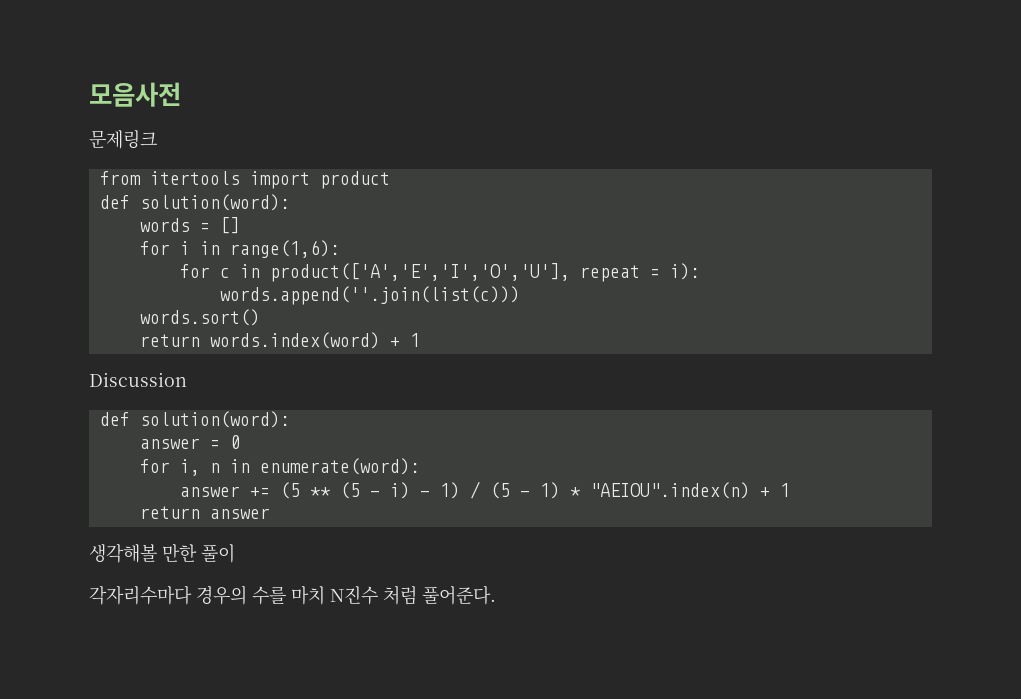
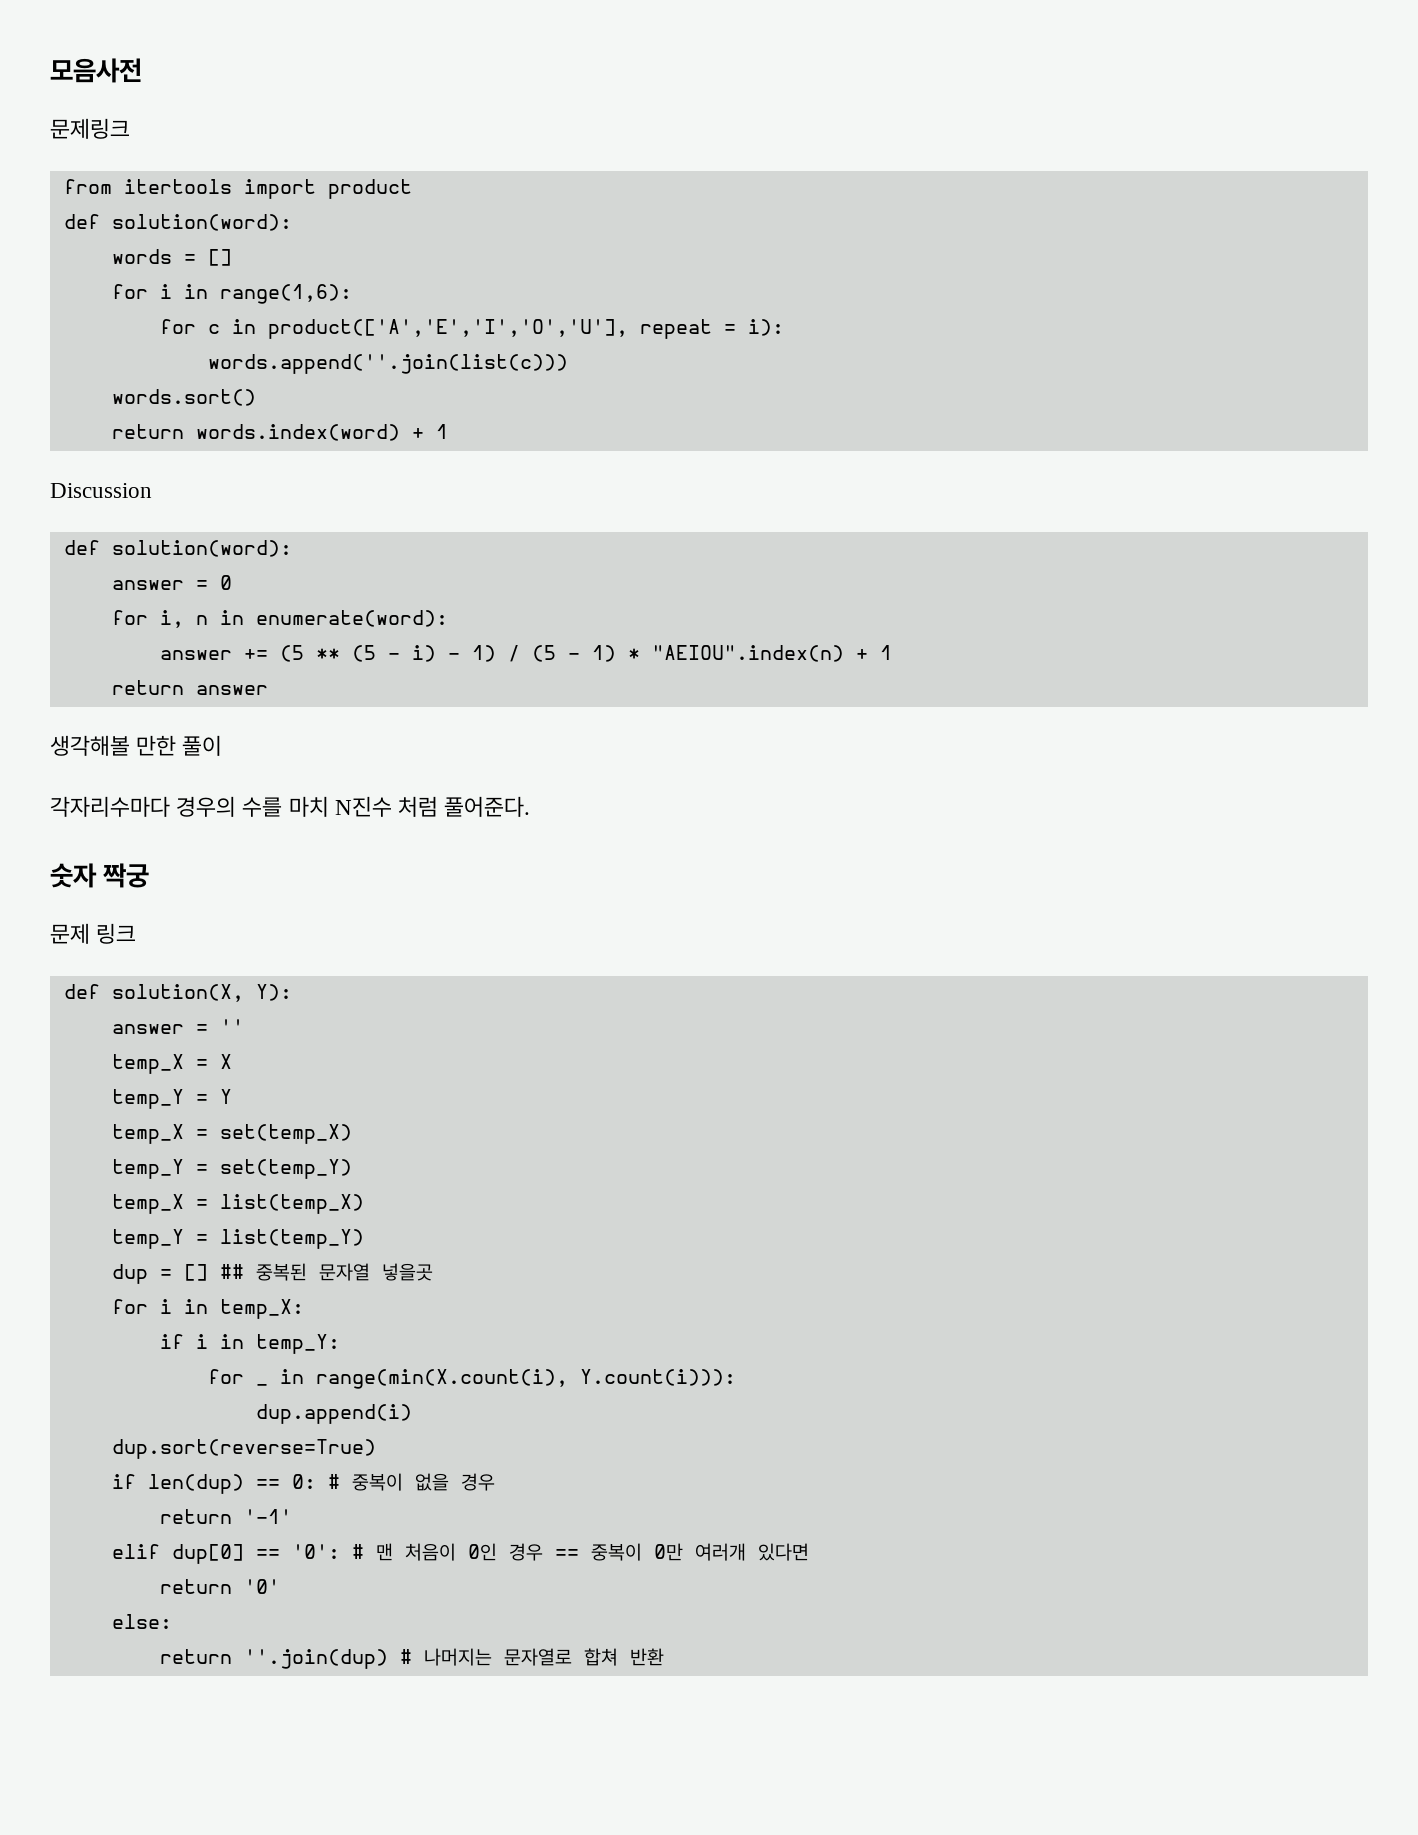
+ 숫자 짝궁
+ 문제 링크
+ def solution(X, Y):
+ answer = ''
+ temp_X = X
+ temp_Y = Y
+ temp_X = set(temp_X)
+ temp_Y = set(temp_Y)
+ temp_X = list(temp_X)
+ temp_Y = list(temp_Y)
+ dup = [] ## 중복된 문자열 넣을곳
+ for i in temp_X:
+ if i in temp_Y:
+ for _ in range(min(X.count(i), Y.count(i))):
+ dup.append(i)
+ dup.sort(reverse=True)
+ if len(dup) == 0: # 중복이 없을 경우
+ return '-1'
+ elif dup[0] == '0': # 맨 처음이 0인 경우 == 중복이 0만 여러개 있다면
+ return '0'
+ else:
+ return ''.join(dup) # 나머지는 문자열로 합쳐 반환

